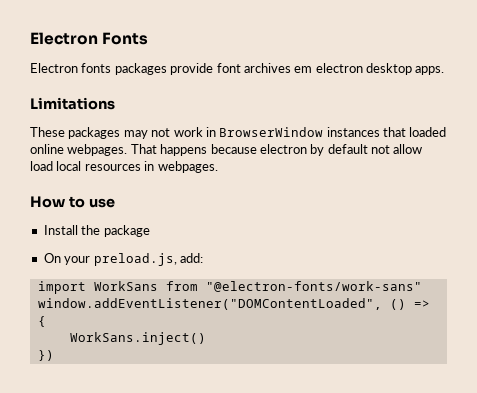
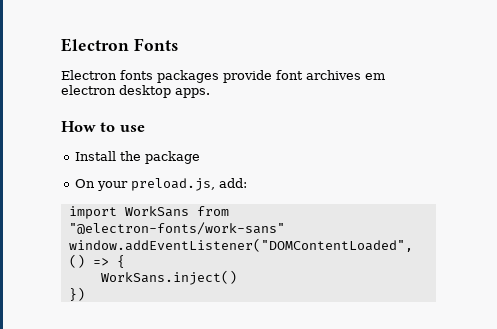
- Limitations
- These packages may not work in BrowserWindow instances that loaded online webpages. That happens because electron by default not allow load local resources in webpages.

